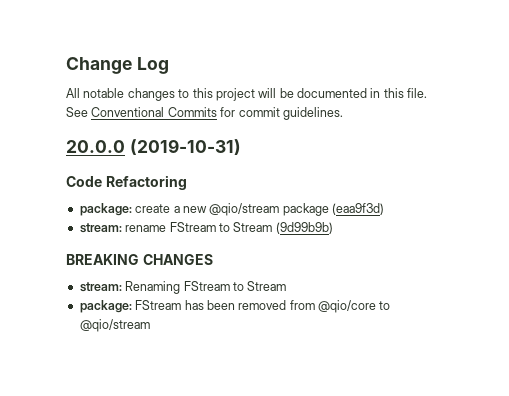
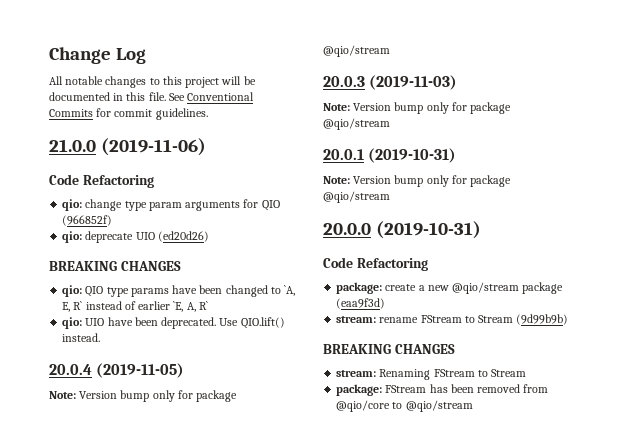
+ 21.0.0 (2019-11-06)
+ Code Refactoring
+ qio: change type param arguments for QIO (966852f)
+ qio: deprecate UIO (ed20d26)
+ BREAKING CHANGES
+ qio: QIO type params have been changed to `A, E, R` instead of earlier `E, A, R`
+ qio: UIO have been deprecated. Use QIO.lift() instead.
+ 20.0.4 (2019-11-05)
+ Note: Version bump only for package @qio/stream
+ 20.0.3 (2019-11-03)
+ Note: Version bump only for package @qio/stream
+ 20.0.1 (2019-10-31)
+ Note: Version bump only for package @qio/stream

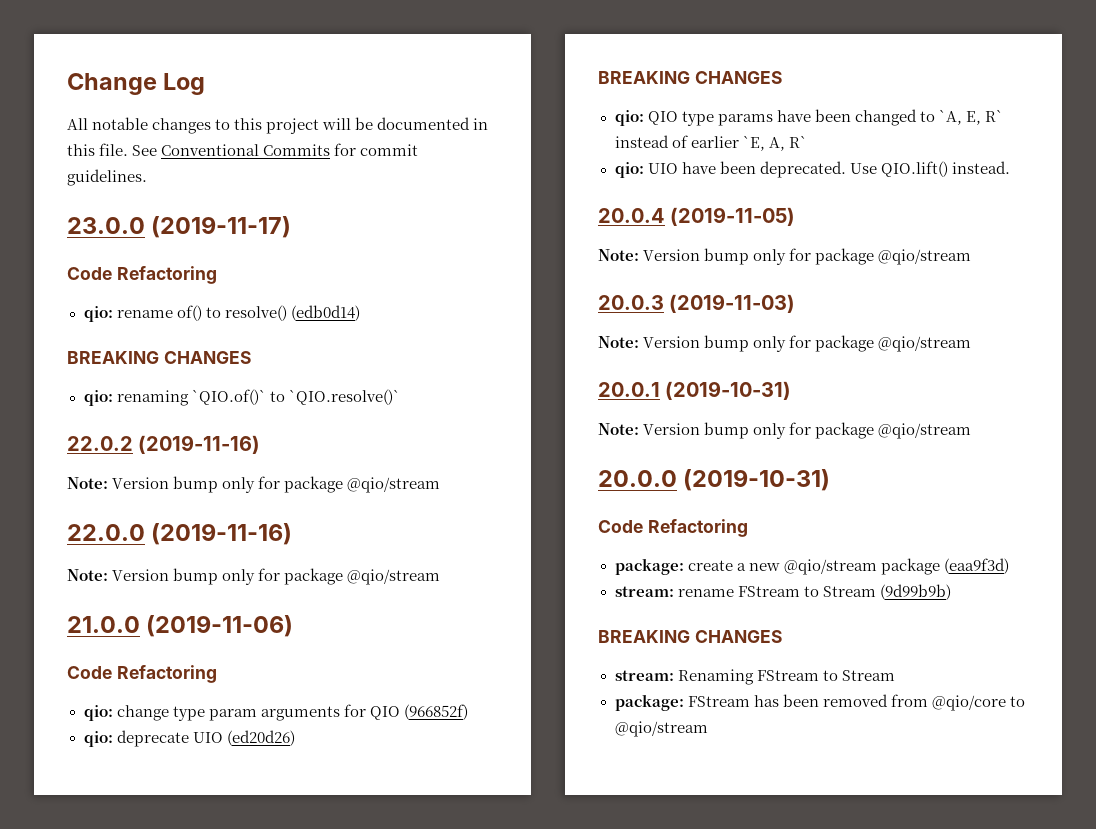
+ 23.0.0 (2019-11-17)
+ Code Refactoring
+ qio: rename of() to resolve() (edb0d14)
+ BREAKING CHANGES
+ qio: renaming `QIO.of()` to `QIO.resolve()`
+ 22.0.2 (2019-11-16)
+ Note: Version bump only for package @qio/stream
+ 22.0.0 (2019-11-16)
+ Note: Version bump only for package @qio/stream

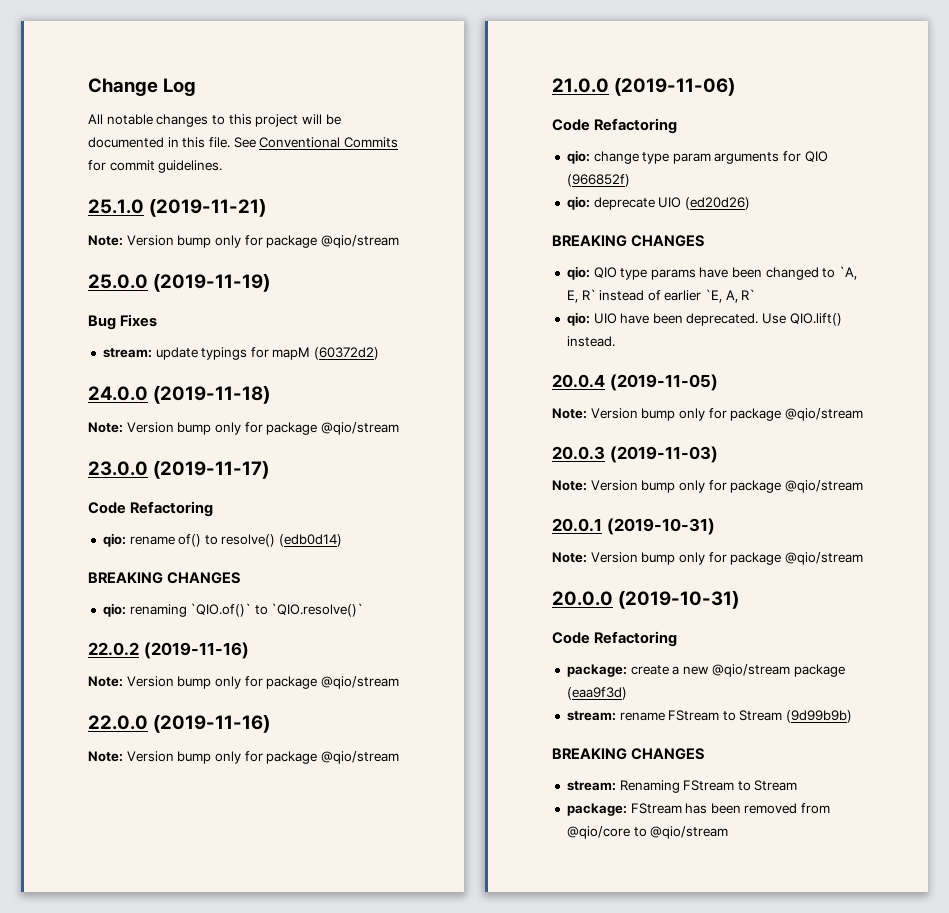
+ 25.1.0 (2019-11-21)
+ Note: Version bump only for package @qio/stream
+ 25.0.0 (2019-11-19)
+ Bug Fixes
+ stream: update typings for mapM (60372d2)
+ 24.0.0 (2019-11-18)
+ Note: Version bump only for package @qio/stream

